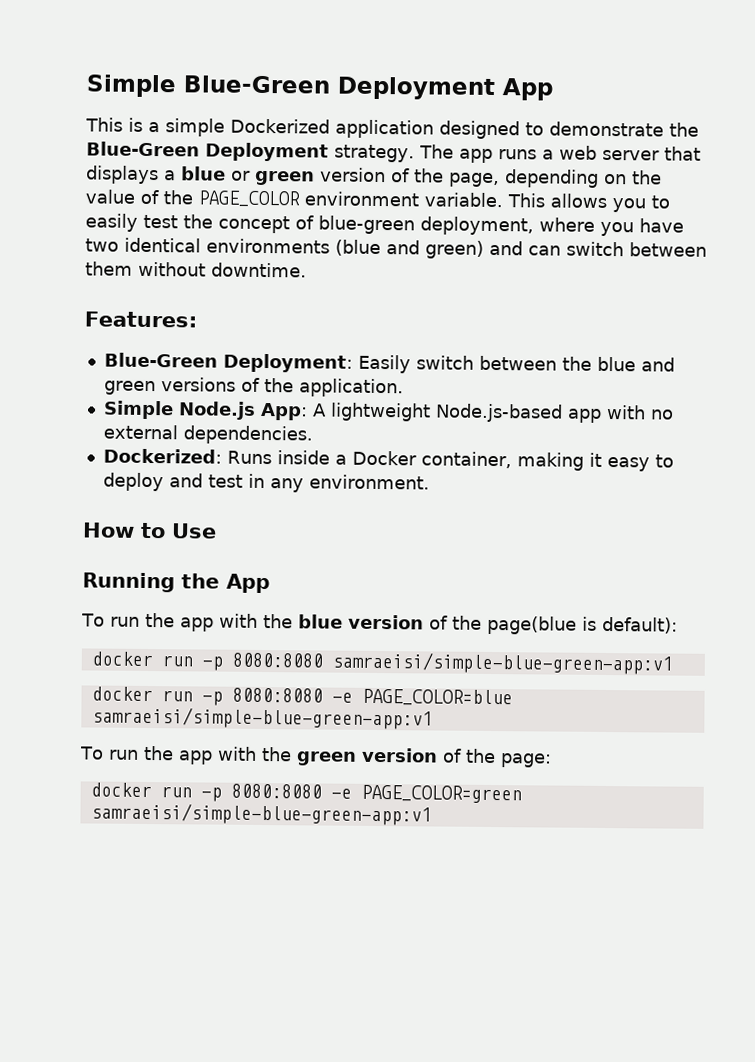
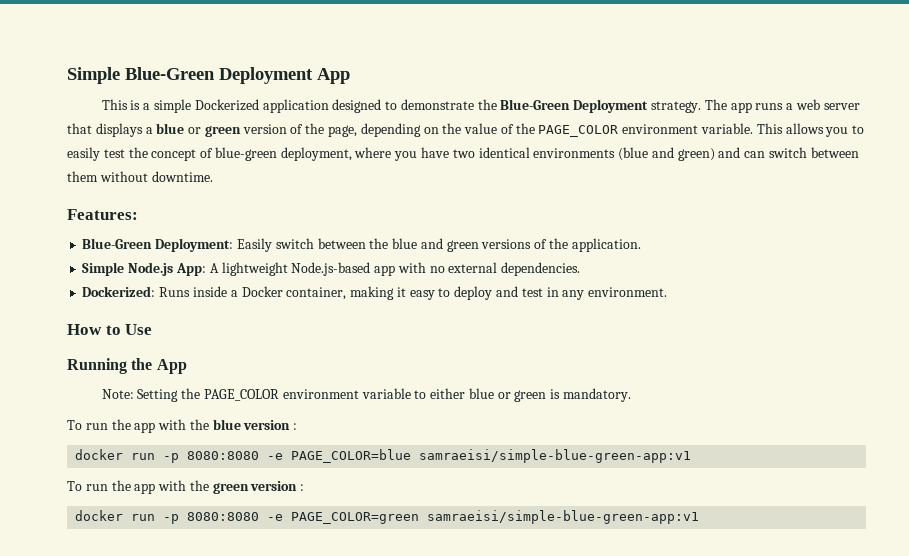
+ Note: Setting the PAGE_COLOR environment variable to either blue or green is mandatory.
- To run the app with the blue version of the page(blue is default):
- docker run -p 8080:8080 samraeisi/simple-blue-green-app:v1
+ To run the app with the blue version :
- To run the app with the green version of the page:
+ To run the app with the green version :

